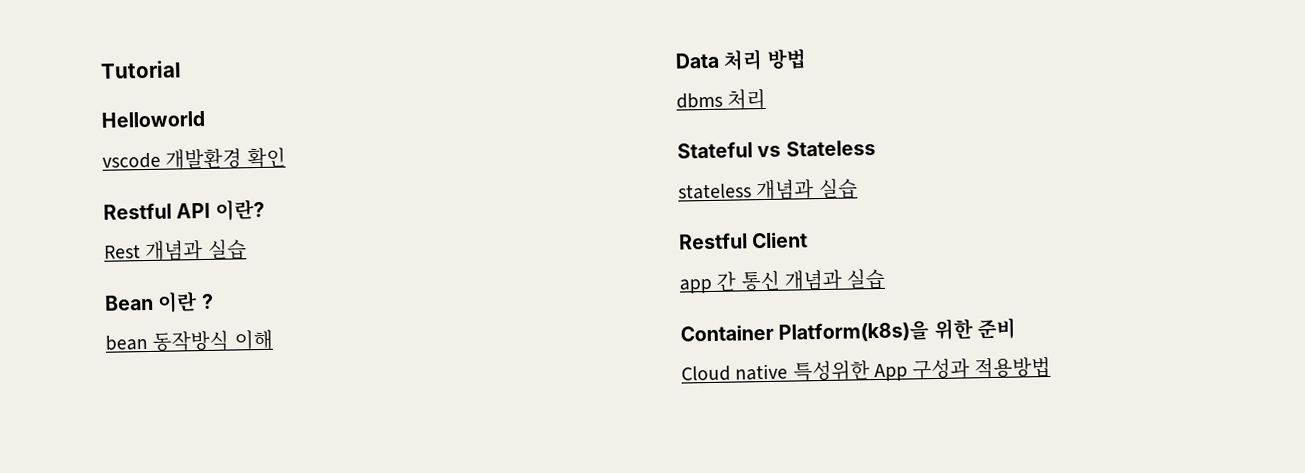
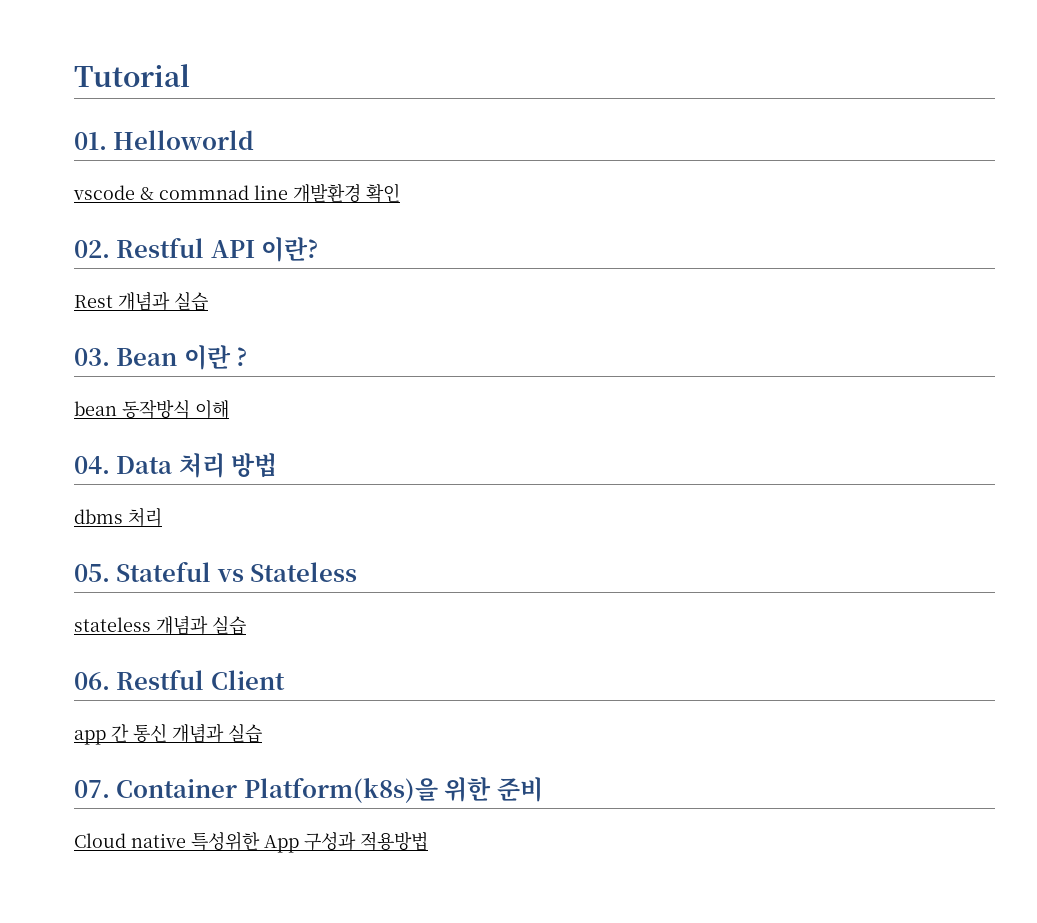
- Helloworld
+ 01. Helloworld
- vscode 개발환경 확인
+ vscode & commnad line 개발환경 확인
- Restful API 이란?
+ 02. Restful API 이란?
- Bean 이란 ?
+ 03. Bean 이란 ?
- Data 처리 방법
+ 04. Data 처리 방법
- Stateful vs Stateless
+ 05. Stateful vs Stateless
- Restful Client
+ 06. Restful Client
- Container Platform(k8s)을 위한 준비
+ 07. Container Platform(k8s)을 위한 준비

